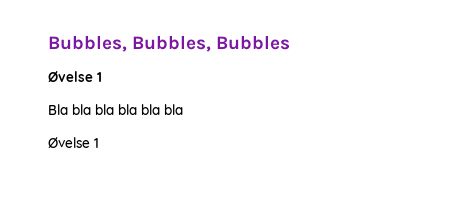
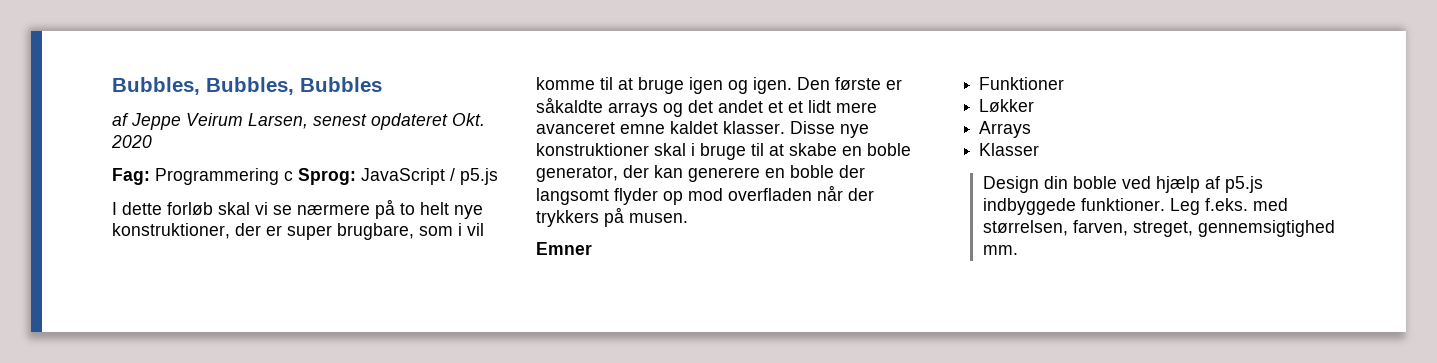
  Bubbles, Bubbles, Bubbles
- Øvelse 1
- Bla bla bla bla bla bla
- Øvelse 1
+ af Jeppe Veirum Larsen, senest opdateret Okt. 2020
+ Fag: Programmering c Sprog: JavaScript / p5.js
+ I dette forløb skal vi se nærmere på to helt nye konstruktioner, der er super brugbare, som i vil komme til at bruge igen og igen. Den første er såkaldte arrays og det andet et et lidt mere avanceret emne kaldet klasser. Disse nye konstruktioner skal i bruge til at skabe en boble generator, der kan generere en boble der langsomt flyder op mod overfladen når der trykkers på musen.
+ Emner
+ Funktioner
+ Løkker
+ Arrays
+ Klasser
+ Design din boble ved hjælp af p5.js indbyggede funktioner. Leg f.eks. med størrelsen, farven, streget, gennemsigtighed mm.

